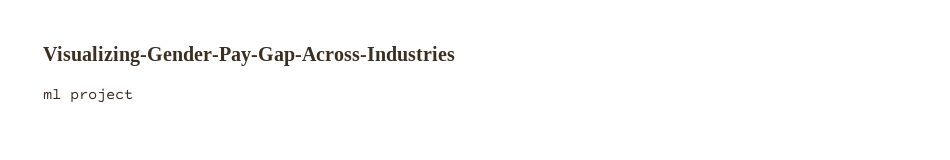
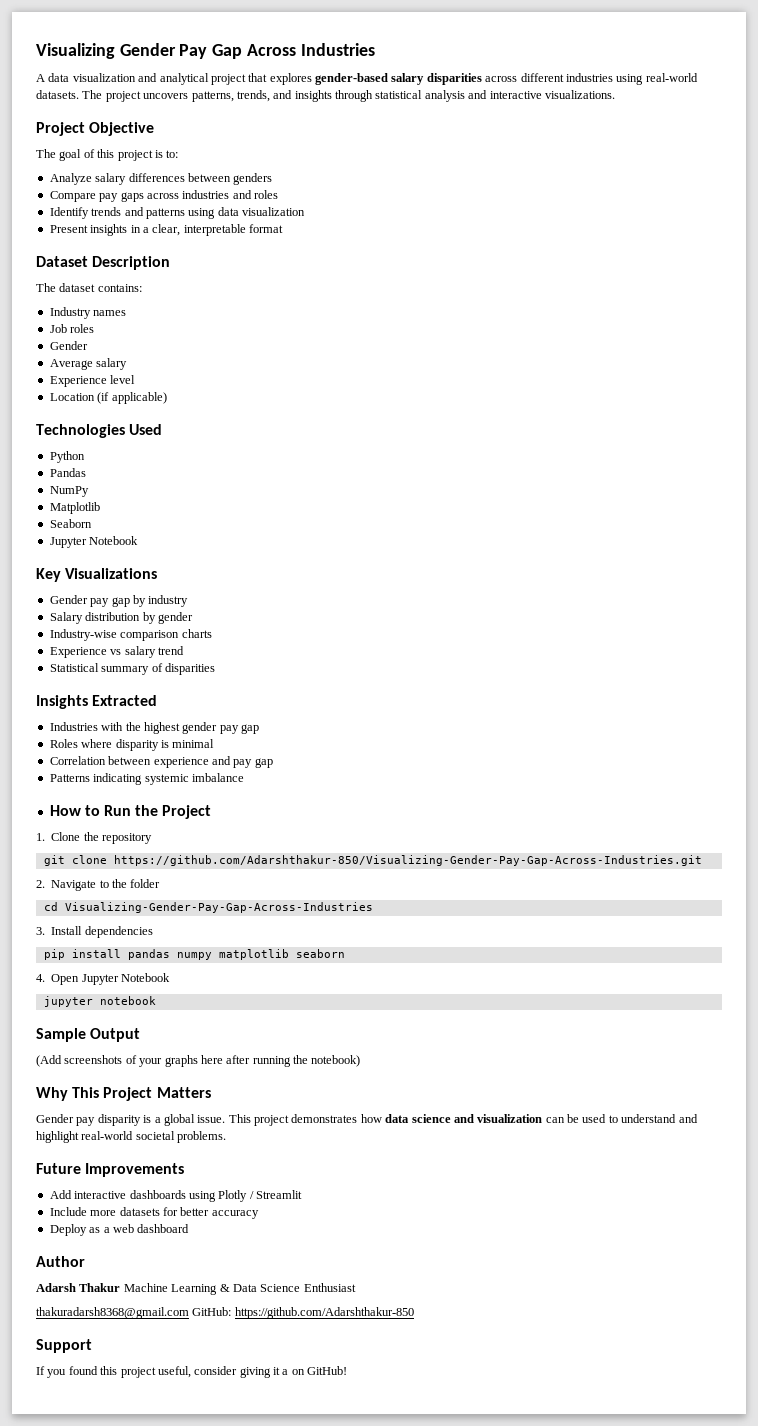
- Visualizing-Gender-Pay-Gap-Across-Industries
- ml project
+ Visualizing Gender Pay Gap Across Industries
+ A data visualization and analytical project that explores gender-based salary disparities across different industries using real-world datasets. The project uncovers patterns, trends, and insights through statistical analysis and interactive visualizations.
+ Project Objective
+ The goal of this project is to:
+ Analyze salary differences between genders
+ Compare pay gaps across industries and roles
+ Identify trends and patterns using data visualization
+ Present insights in a clear, interpretable format
+ Dataset Description
+ The dataset contains:
+ Industry names
+ Job roles
+ Gender
+ Average salary
+ Experience level
+ Location (if applicable)
+ Technologies Used
+ Python
+ Pandas
+ NumPy
+ Matplotlib
+ Seaborn
+ Jupyter Notebook
+ Key Visualizations
+ Gender pay gap by industry
+ Salary distribution by gender
+ Industry-wise comparison charts
+ Experience vs salary trend
+ Statistical summary of disparities
+ Insights Extracted
+ Industries with the highest gender pay gap
+ Roles where disparity is minimal
+ Correlation between experience and pay gap
+ Patterns indicating systemic imbalance
+ How to Run the Project
+ 1. Clone the repository
+ git clone https://github.com/Adarshthakur-850/Visualizing-Gender-Pay-Gap-Across-Industries.git
+ 2. Navigate to the folder
+ cd Visualizing-Gender-Pay-Gap-Across-Industries
+ 3. Install dependencies
+ pip install pandas numpy matplotlib seaborn
+ 4. Open Jupyter Notebook
+ jupyter notebook
+ Sample Output
+ (Add screenshots of your graphs here after running the notebook)
+ Why This Project Matters
+ Gender pay disparity is a global issue. This project demonstrates how data science and visualization can be used to understand and highlight real-world societal problems.
+ Future Improvements
+ Add interactive dashboards using Plotly / Streamlit
+ Include more datasets for better accuracy
+ Deploy as a web dashboard
+ Author
+ Adarsh Thakur Machine Learning & Data Science Enthusiast
+ thakuradarsh8368@gmail.com GitHub: https://github.com/Adarshthakur-850
+ Support
+ If you found this project useful, consider giving it a on GitHub!

